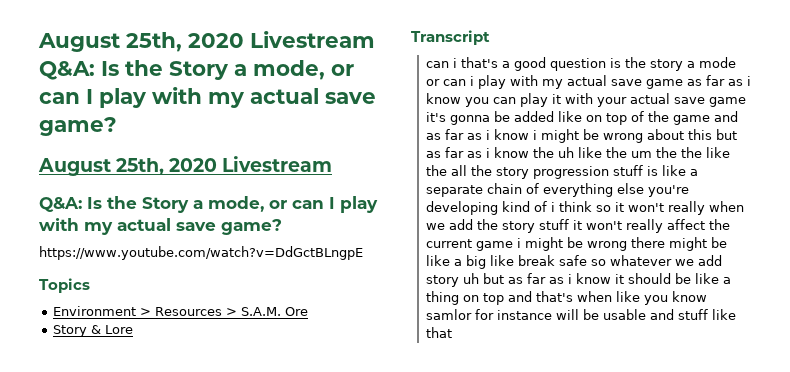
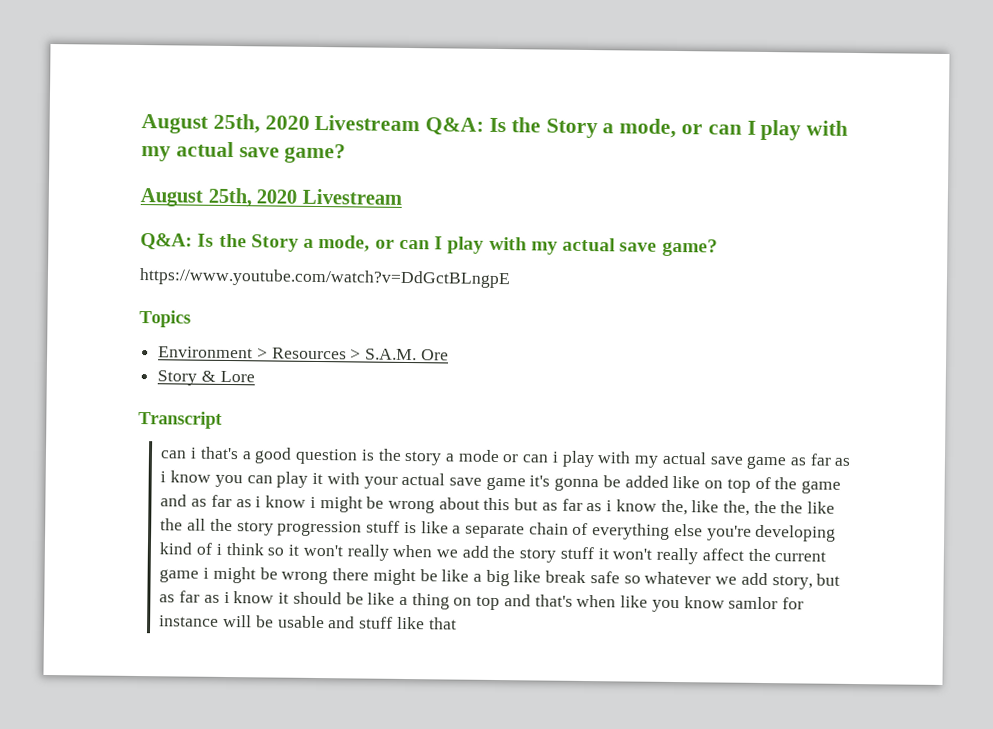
- can i that's a good question is the story a mode or can i play with my actual save game as far as i know you can play it with your actual save game it's gonna be added like on top of the game and as far as i know i might be wrong about this but as far as i know the uh like the um the the like the all the story progression stuff is like a separate chain of everything else you're developing kind of i think so it won't really when we add the story stuff it won't really affect the current game i might be wrong there might be like a big like break safe so whatever we add story uh but as far as i know it should be like a thing on top and that's when like you know samlor for instance will be usable and stuff like that
+ can i that's a good question is the story a mode or can i play with my actual save game as far as i know you can play it with your actual save game it's gonna be added like on top of the game and as far as i know i might be wrong about this but as far as i know the, like the, the the like the all the story progression stuff is like a separate chain of everything else you're developing kind of i think so it won't really when we add the story stuff it won't really affect the current game i might be wrong there might be like a big like break safe so whatever we add story, but as far as i know it should be like a thing on top and that's when like you know samlor for instance will be usable and stuff like that

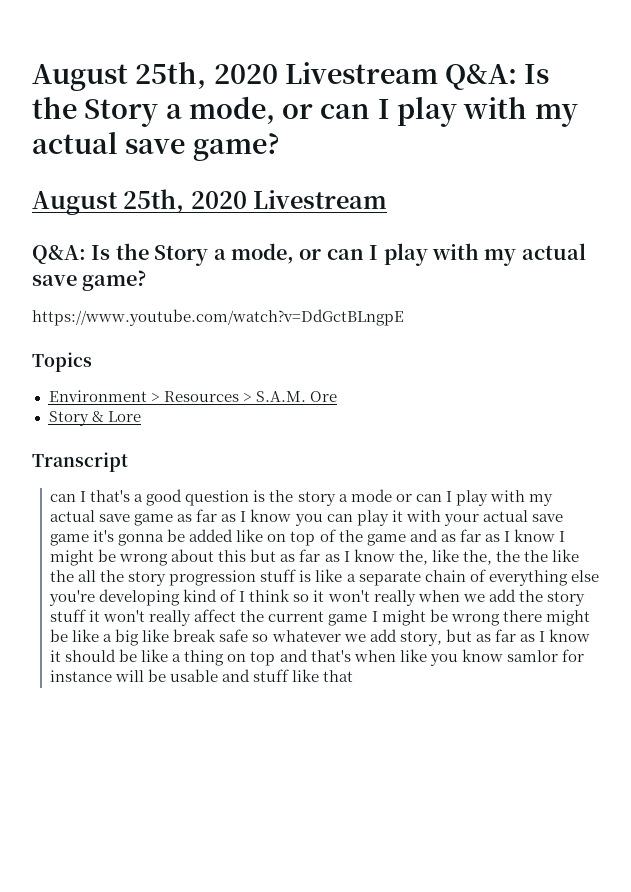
- can i that's a good question is the story a mode or can i play with my actual save game as far as i know you can play it with your actual save game it's gonna be added like on top of the game and as far as i know i might be wrong about this but as far as i know the, like the, the the like the all the story progression stuff is like a separate chain of everything else you're developing kind of i think so it won't really when we add the story stuff it won't really affect the current game i might be wrong there might be like a big like break safe so whatever we add story, but as far as i know it should be like a thing on top and that's when like you know samlor for instance will be usable and stuff like that
+ can I that's a good question is the story a mode or can I play with my actual save game as far as I know you can play it with your actual save game it's gonna be added like on top of the game and as far as I know I might be wrong about this but as far as I know the, like the, the the like the all the story progression stuff is like a separate chain of everything else you're developing kind of I think so it won't really when we add the story stuff it won't really affect the current game I might be wrong there might be like a big like break safe so whatever we add story, but as far as I know it should be like a thing on top and that's when like you know samlor for instance will be usable and stuff like that

